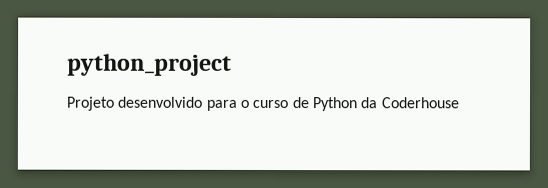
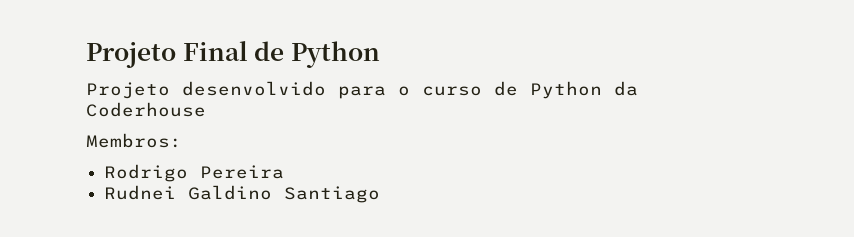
- python_project
+ Projeto Final de Python
+ Membros:
+ Rodrigo Pereira
+ Rudnei Galdino Santiago

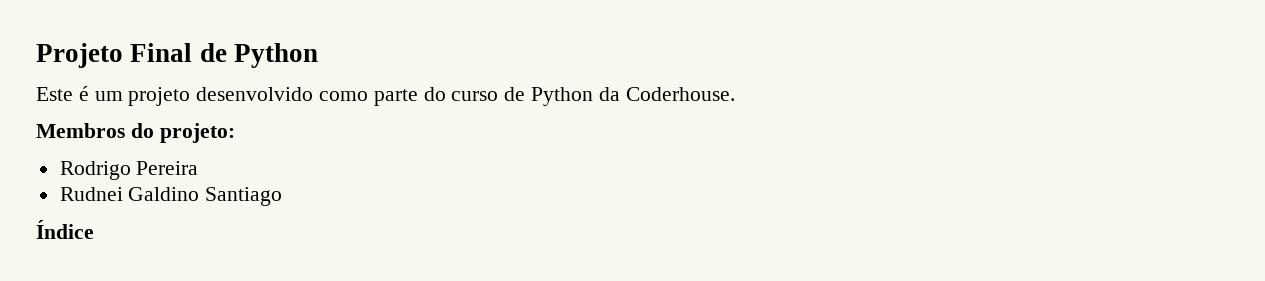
- Projeto desenvolvido para o curso de Python da Coderhouse
- Membros:
+ Este é um projeto desenvolvido como parte do curso de Python da Coderhouse.
+ Membros do projeto:
+ Índice

